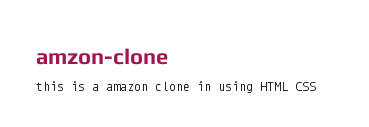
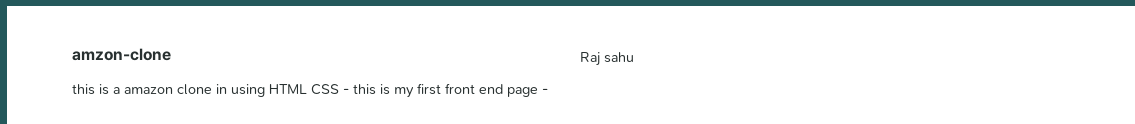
- this is a amazon clone in using HTML CSS
+ this is a amazon clone in using HTML CSS - this is my first front end page - Raj sahu

